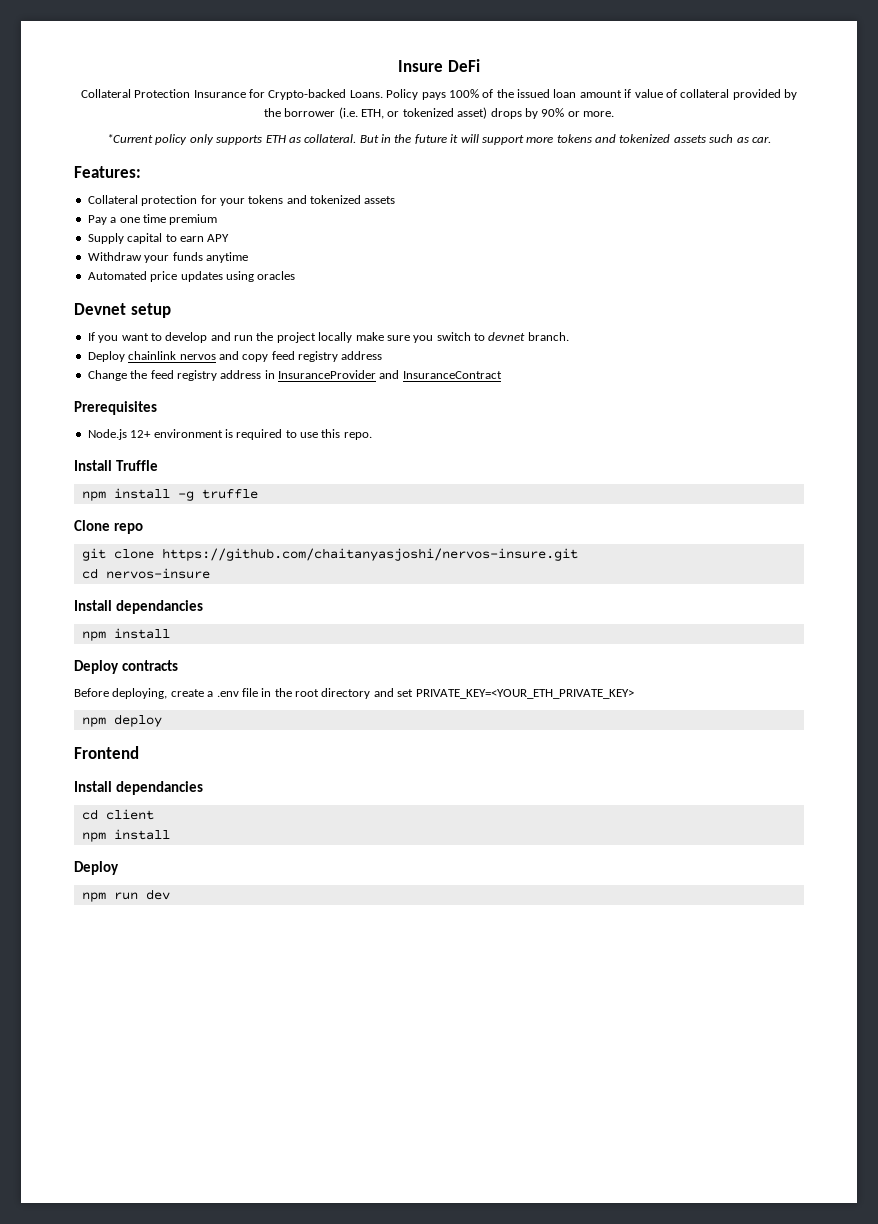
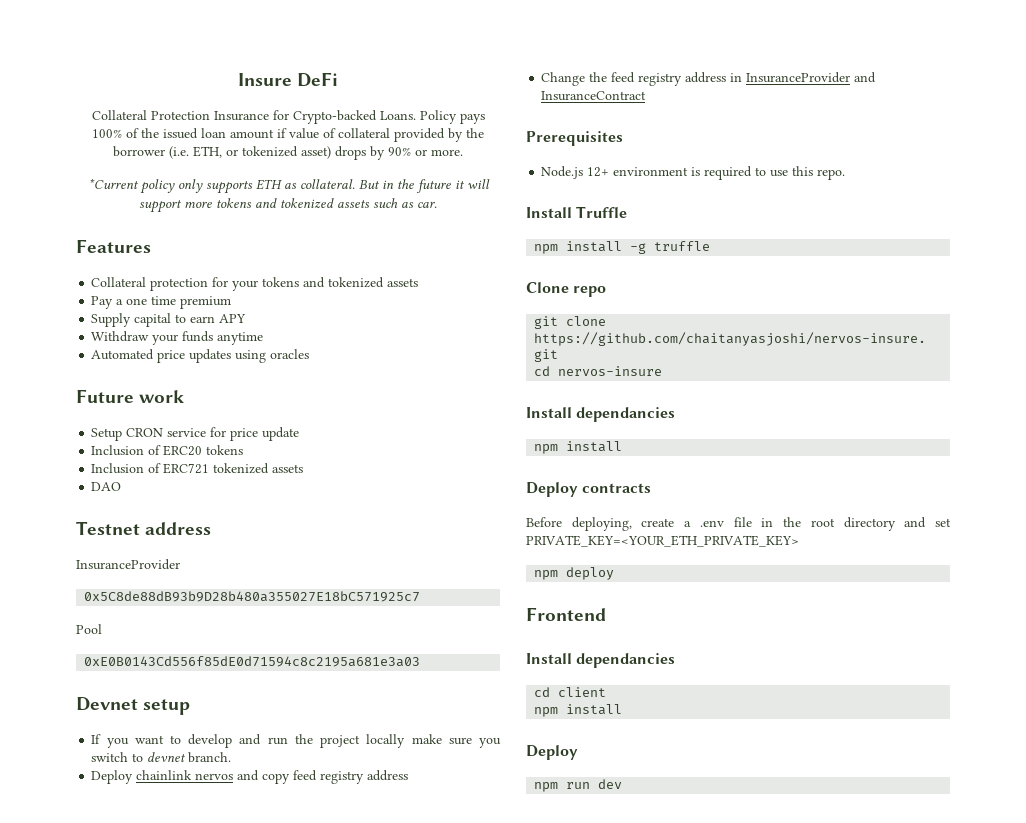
- Features:
+ Features
+ Future work
+ Setup CRON service for price update
+ Inclusion of ERC20 tokens
+ Inclusion of ERC721 tokenized assets
+ DAO
+ Testnet address
+ InsuranceProvider
+ 0x5C8de88dB93b9D28b480a355027E18bC571925c7
+ Pool
+ 0xE0B0143Cd556f85dE0d71594c8c2195a681e3a03

